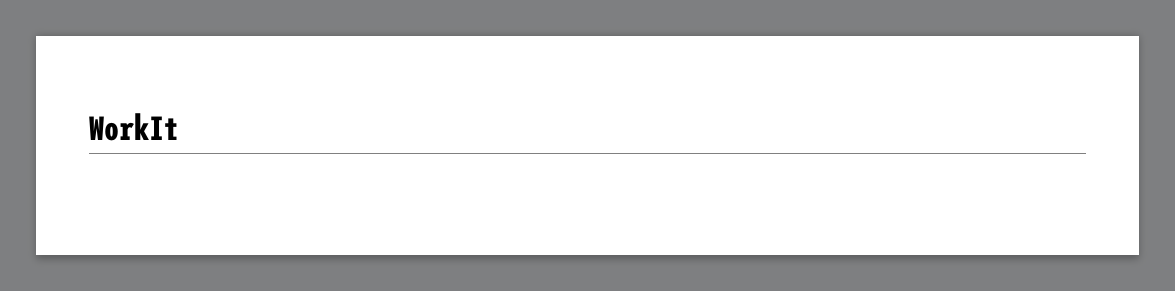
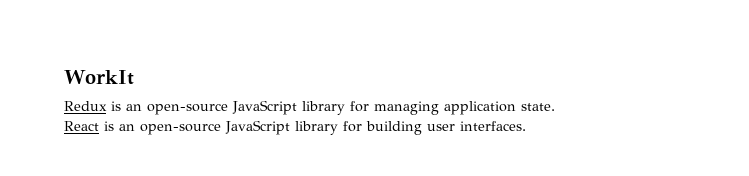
+ Redux is an open-source JavaScript library for managing application state.
+ React is an open-source JavaScript library for building user interfaces.

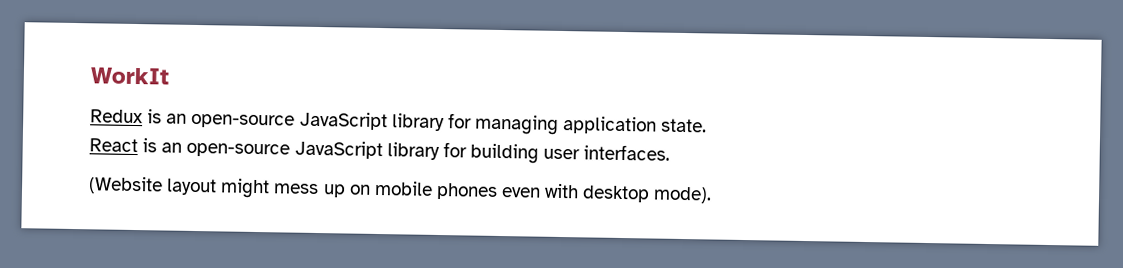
+ (Website layout might mess up on mobile phones even with desktop mode).

